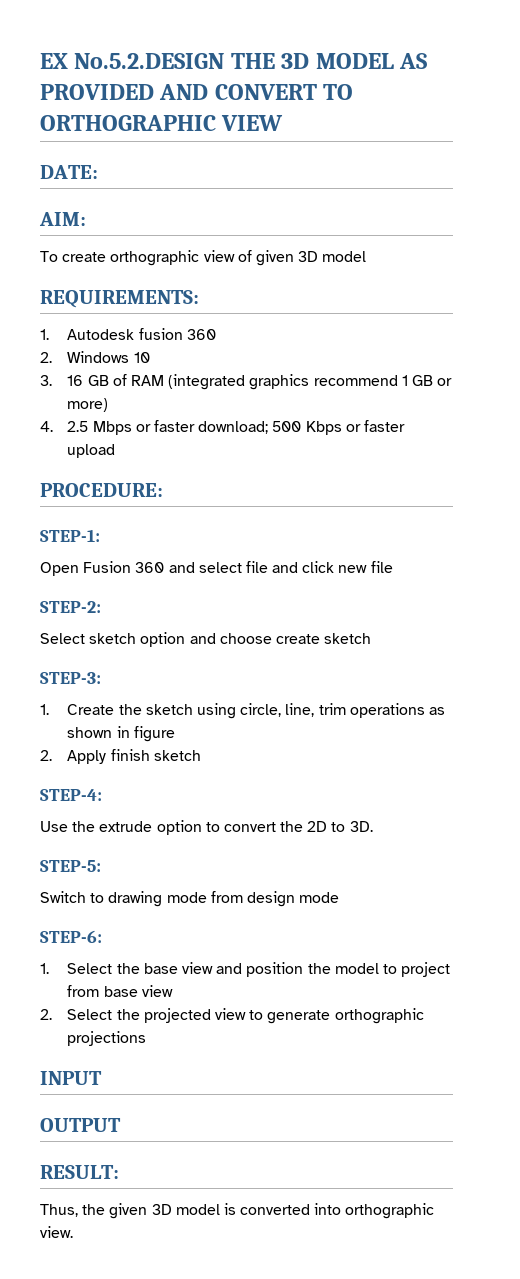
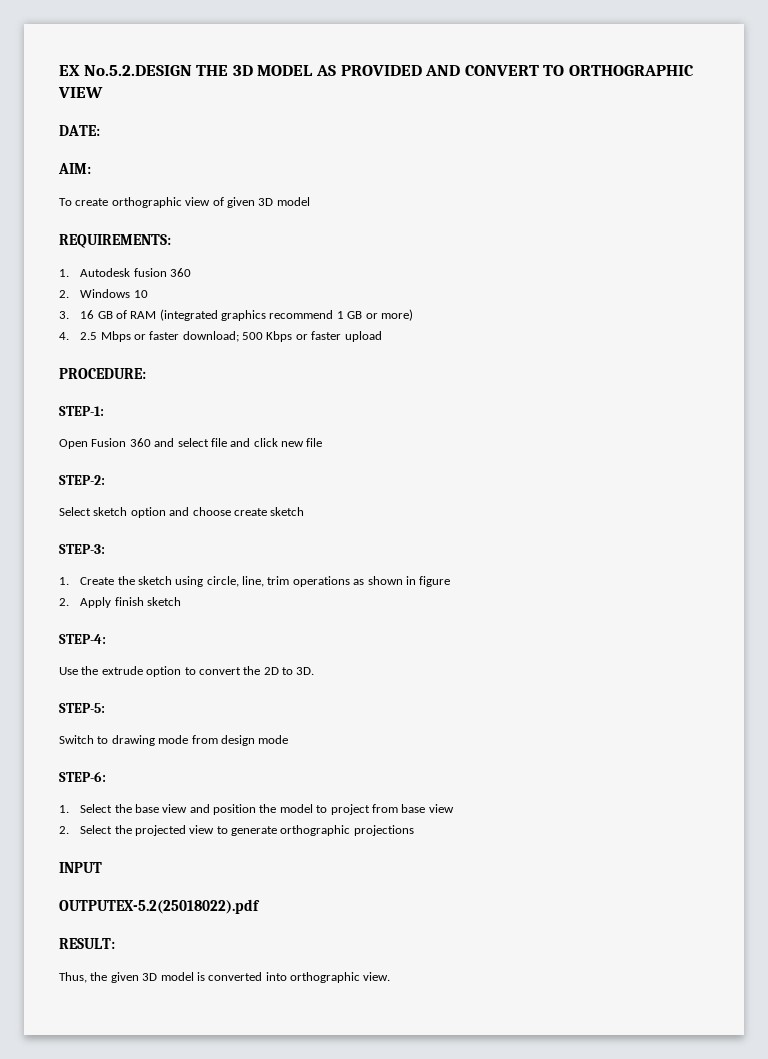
- OUTPUT
+ OUTPUTEX-5.2(25018022).pdf

